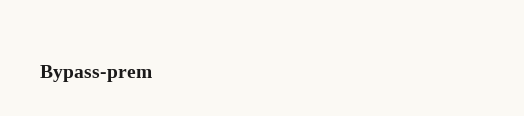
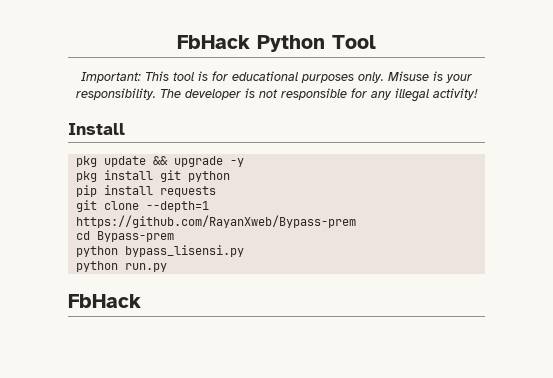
- Bypass-prem
+ FbHack Python Tool
+ Important: This tool is for educational purposes only. Misuse is your responsibility. The developer is not responsible for any illegal activity!
+ Install
+ pkg update && upgrade -y
+ pkg install git python
+ pip install requests
+ git clone --depth=1 https://github.com/RayanXweb/Bypass-prem
+ cd Bypass-prem
+ python bypass_lisensi.py
+ python run.py
+ FbHack

